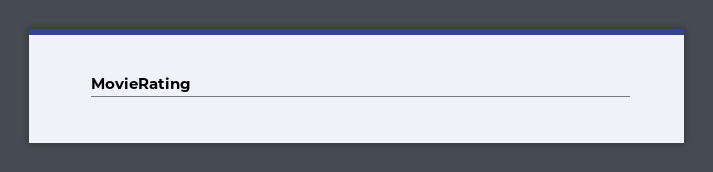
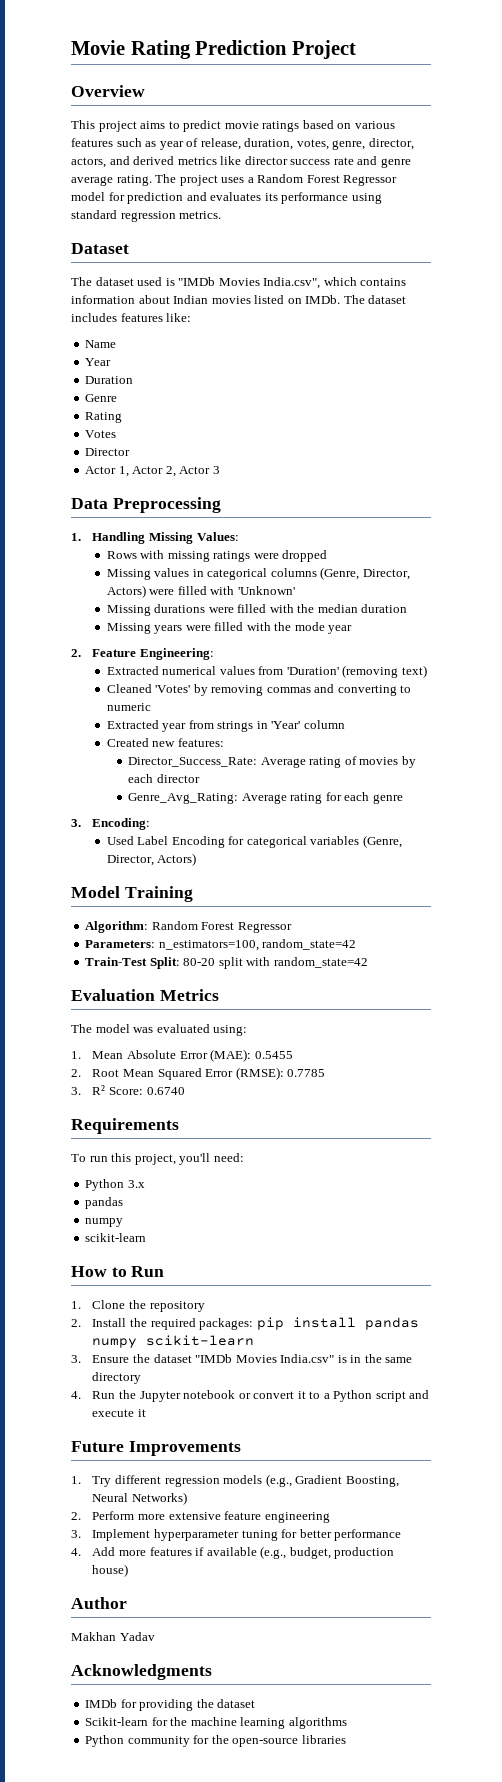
- MovieRating
+ Movie Rating Prediction Project
+ Overview
+ This project aims to predict movie ratings based on various features such as year of release, duration, votes, genre, director, actors, and derived metrics like director success rate and genre average rating. The project uses a Random Forest Regressor model for prediction and evaluates its performance using standard regression metrics.
+ Dataset
+ The dataset used is "IMDb Movies India.csv", which contains information about Indian movies listed on IMDb. The dataset includes features like:
+ Name
+ Year
+ Duration
+ Genre
+ Rating
+ Votes
+ Director
+ Actor 1, Actor 2, Actor 3
+ Data Preprocessing
+ 1. Handling Missing Values:
+ Rows with missing ratings were dropped
+ Missing values in categorical columns (Genre, Director, Actors) were filled with 'Unknown'
+ Missing durations were filled with the median duration
+ Missing years were filled with the mode year
+ 2. Feature Engineering:
+ Extracted numerical values from 'Duration' (removing text)
+ Cleaned 'Votes' by removing commas and converting to numeric
+ Extracted year from strings in 'Year' column
+ Created new features:
+ Director_Success_Rate: Average rating of movies by each director
+ Genre_Avg_Rating: Average rating for each genre
+ 3. Encoding:
+ Used Label Encoding for categorical variables (Genre, Director, Actors)
+ Model Training
+ Algorithm: Random Forest Regressor
+ Parameters: n_estimators=100, random_state=42
+ Train-Test Split: 80-20 split with random_state=42
+ Evaluation Metrics
+ The model was evaluated using:
+ 1. Mean Absolute Error (MAE): 0.5455
+ 2. Root Mean Squared Error (RMSE): 0.7785
+ 3. R² Score: 0.6740
+ Requirements
+ To run this project, you'll need:
+ Python 3.x
+ pandas
+ numpy
+ scikit-learn
+ How to Run
+ 1. Clone the repository
+ 2. Install the required packages: pip install pandas numpy scikit-learn
+ 3. Ensure the dataset "IMDb Movies India.csv" is in the same directory
+ 4. Run the Jupyter notebook or convert it to a Python script and execute it
+ Future Improvements
+ 1. Try different regression models (e.g., Gradient Boosting, Neural Networks)
+ 2. Perform more extensive feature engineering
+ 3. Implement hyperparameter tuning for better performance
+ 4. Add more features if available (e.g., budget, production house)
+ Author
+ Makhan Yadav
+ Acknowledgments
+ IMDb for providing the dataset
+ Scikit-learn for the machine learning algorithms
+ Python community for the open-source libraries

